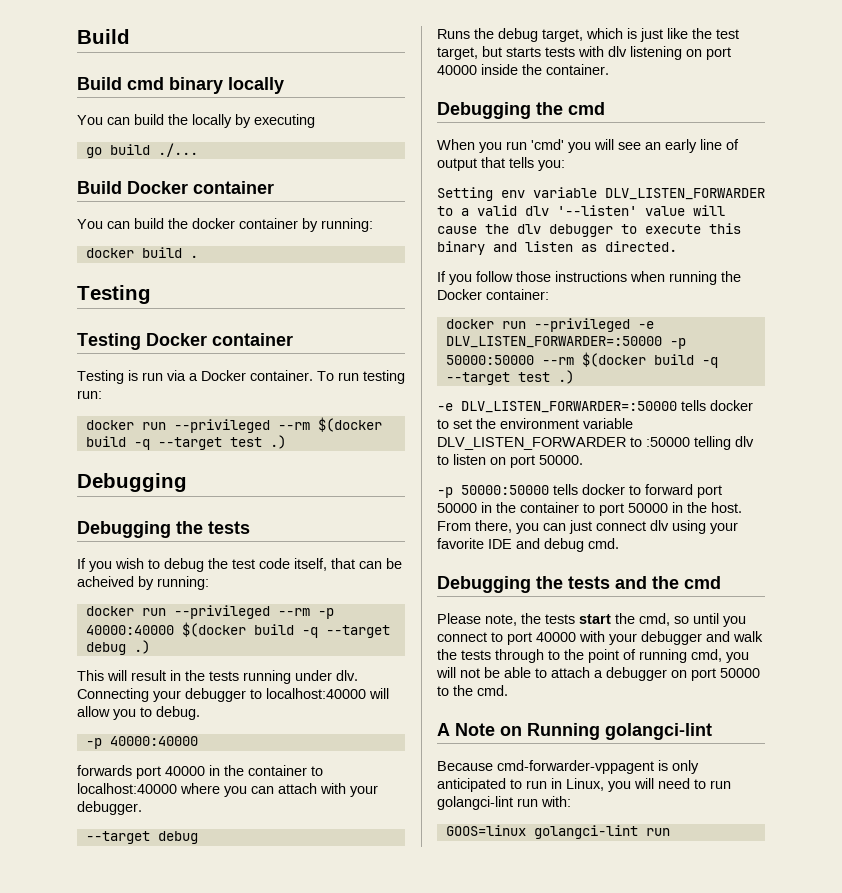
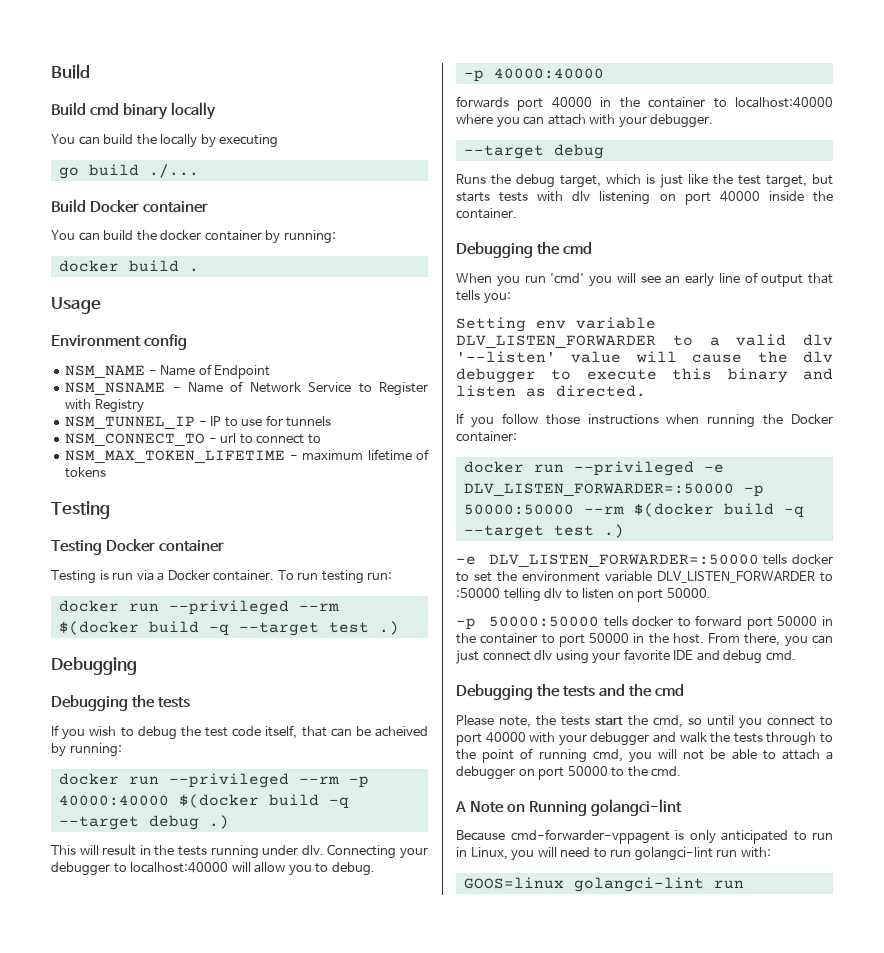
+ Usage
+ Environment config
+ NSM_NAME - Name of Endpoint
+ NSM_NSNAME - Name of Network Service to Register with Registry
+ NSM_TUNNEL_IP - IP to use for tunnels
+ NSM_CONNECT_TO - url to connect to
+ NSM_MAX_TOKEN_LIFETIME - maximum lifetime of tokens

